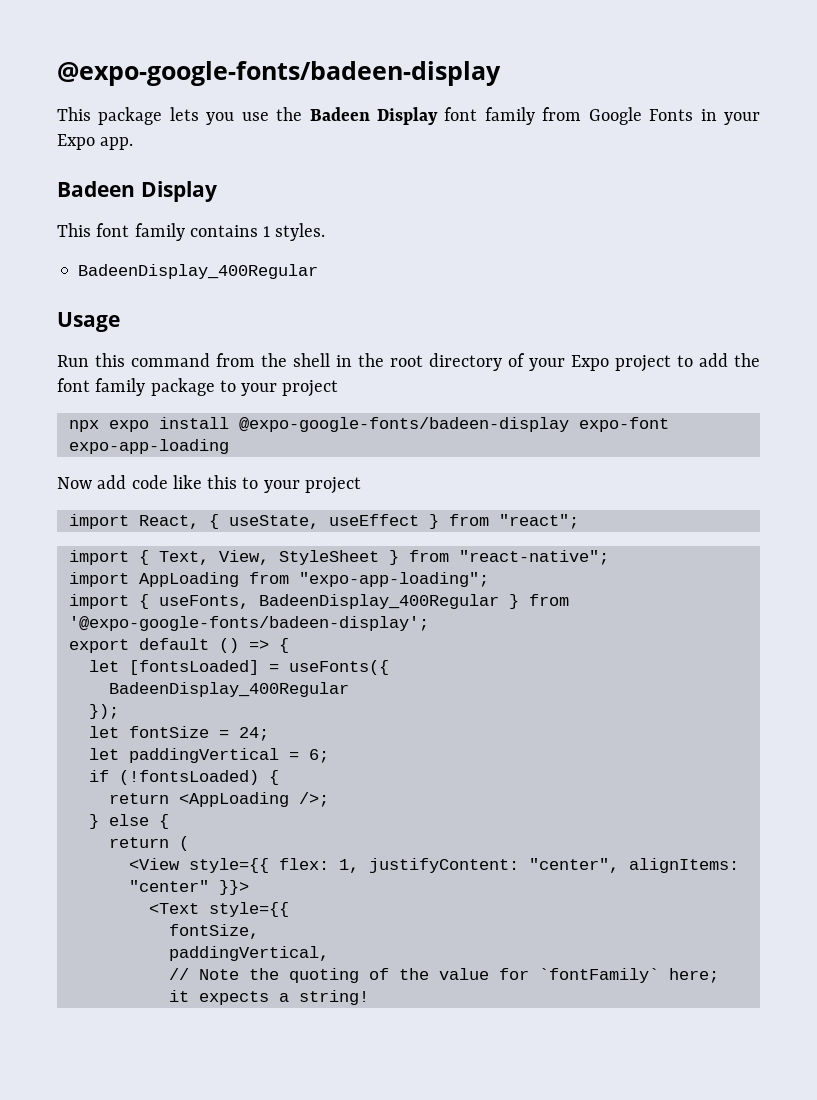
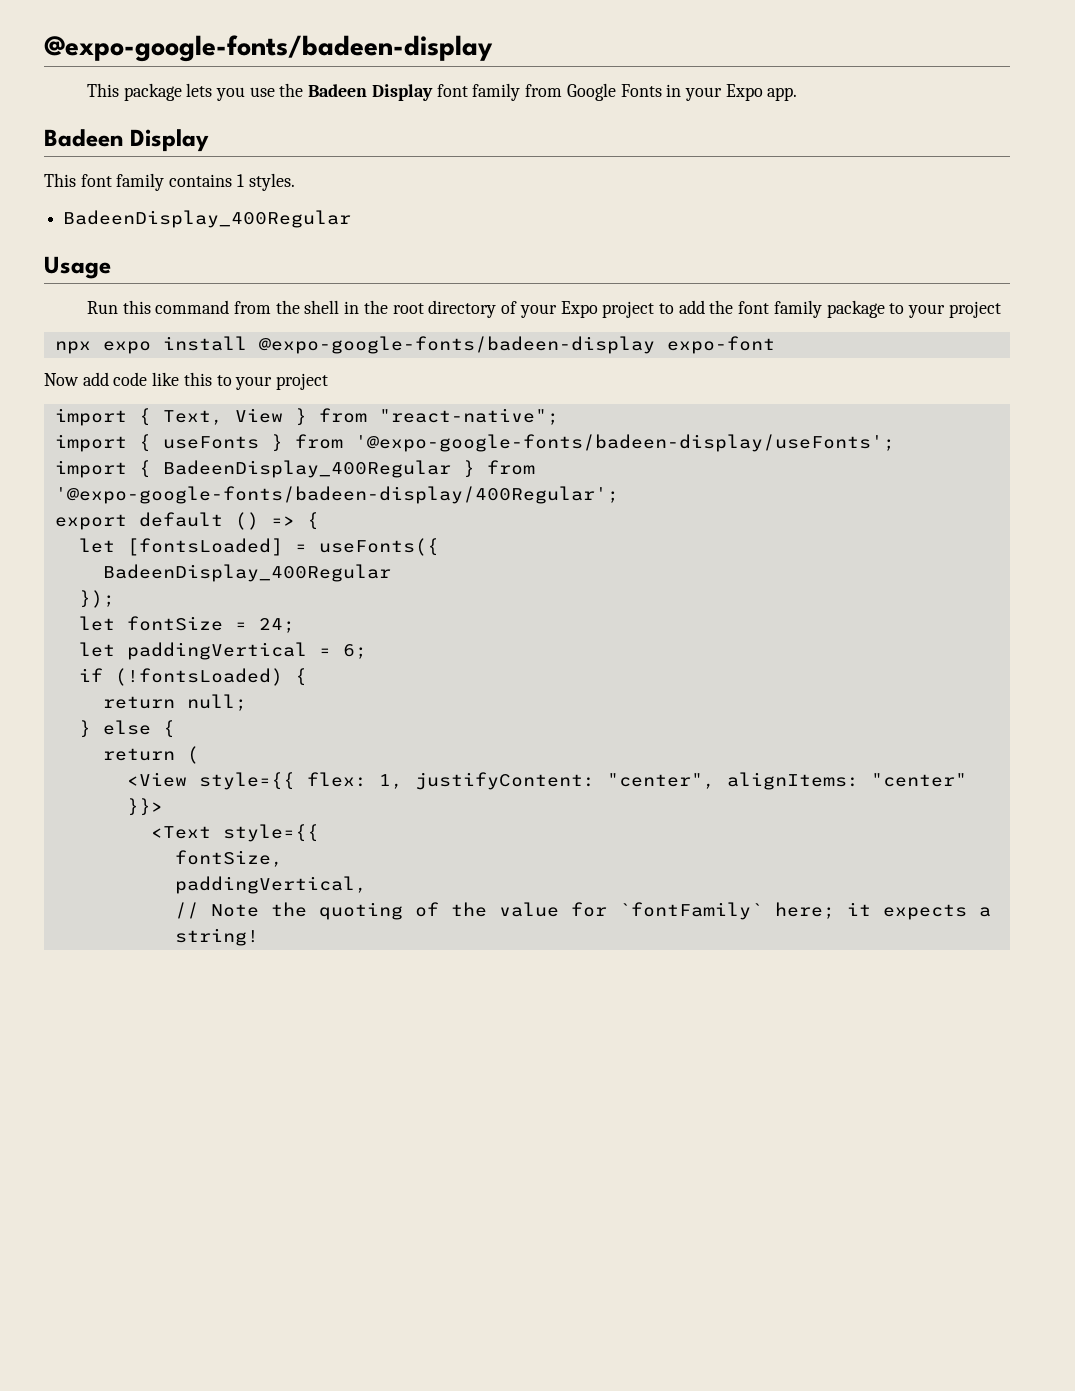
- npx expo install @expo-google-fonts/badeen-display expo-font expo-app-loading
+ npx expo install @expo-google-fonts/badeen-display expo-font
- import React, { useState, useEffect } from "react";
- import { Text, View, StyleSheet } from "react-native";
+ import { Text, View } from "react-native";
- import AppLoading from "expo-app-loading";
- import { useFonts, BadeenDisplay_400Regular } from '@expo-google-fonts/badeen-display';
+ import { useFonts } from '@expo-google-fonts/badeen-display/useFonts';
+ import { BadeenDisplay_400Regular } from '@expo-google-fonts/badeen-display/400Regular';
- return <AppLoading />;
+ return null;

